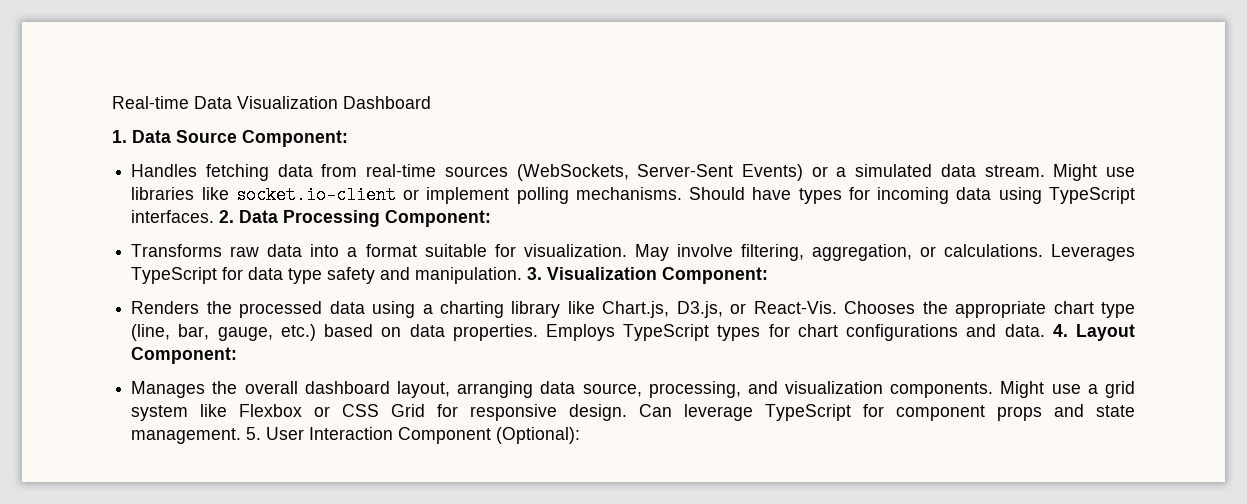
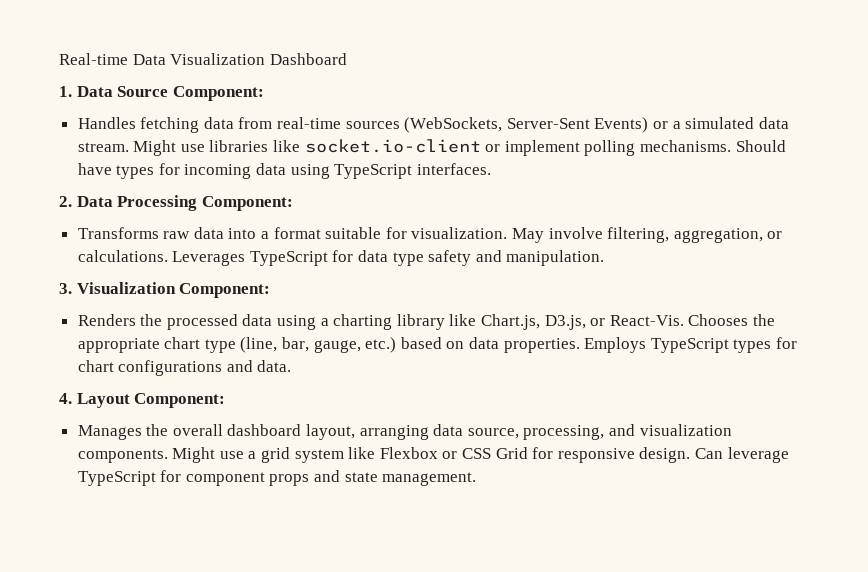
- Should have types for incoming data using TypeScript interfaces. 2. Data Processing Component:
+ Should have types for incoming data using TypeScript interfaces.
+ 2. Data Processing Component:
- Leverages TypeScript for data type safety and manipulation. 3. Visualization Component:
+ Leverages TypeScript for data type safety and manipulation.
+ 3. Visualization Component:
- Employs TypeScript types for chart configurations and data. 4. Layout Component:
+ Employs TypeScript types for chart configurations and data.
+ 4. Layout Component:
- 5. User Interaction Component (Optional):

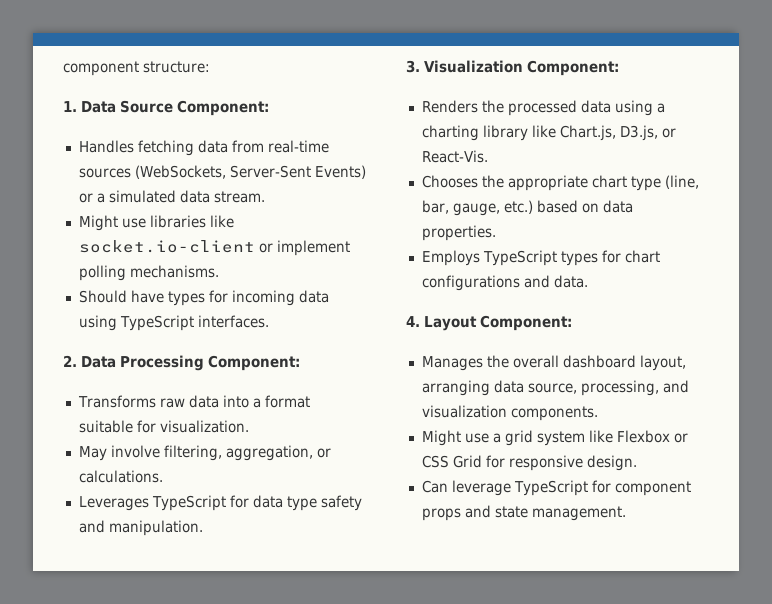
- Real-time Data Visualization Dashboard
+ component structure:
- Handles fetching data from real-time sources (WebSockets, Server-Sent Events) or a simulated data stream. Might use libraries like socket.io-client or implement polling mechanisms. Should have types for incoming data using TypeScript interfaces.
+ Handles fetching data from real-time sources (WebSockets, Server-Sent Events) or a simulated data stream.
+ Might use libraries like socket.io-client or implement polling mechanisms.
+ Should have types for incoming data using TypeScript interfaces.
- Transforms raw data into a format suitable for visualization. May involve filtering, aggregation, or calculations. Leverages TypeScript for data type safety and manipulation.
+ Transforms raw data into a format suitable for visualization.
+ May involve filtering, aggregation, or calculations.
+ Leverages TypeScript for data type safety and manipulation.
- Renders the processed data using a charting library like Chart.js, D3.js, or React-Vis. Chooses the appropriate chart type (line, bar, gauge, etc.) based on data properties. Employs TypeScript types for chart configurations and data.
+ Renders the processed data using a charting library like Chart.js, D3.js, or React-Vis.
+ Chooses the appropriate chart type (line, bar, gauge, etc.) based on data properties.
+ Employs TypeScript types for chart configurations and data.
- Manages the overall dashboard layout, arranging data source, processing, and visualization components. Might use a grid system like Flexbox or CSS Grid for responsive design. Can leverage TypeScript for component props and state management.
+ Manages the overall dashboard layout, arranging data source, processing, and visualization components.
+ Might use a grid system like Flexbox or CSS Grid for responsive design.
+ Can leverage TypeScript for component props and state management.

